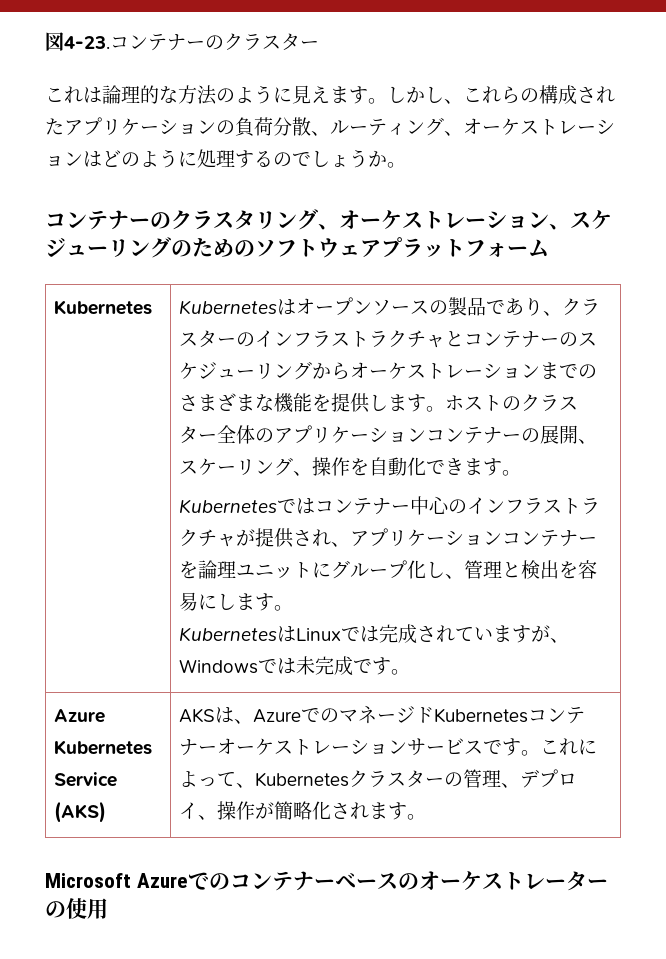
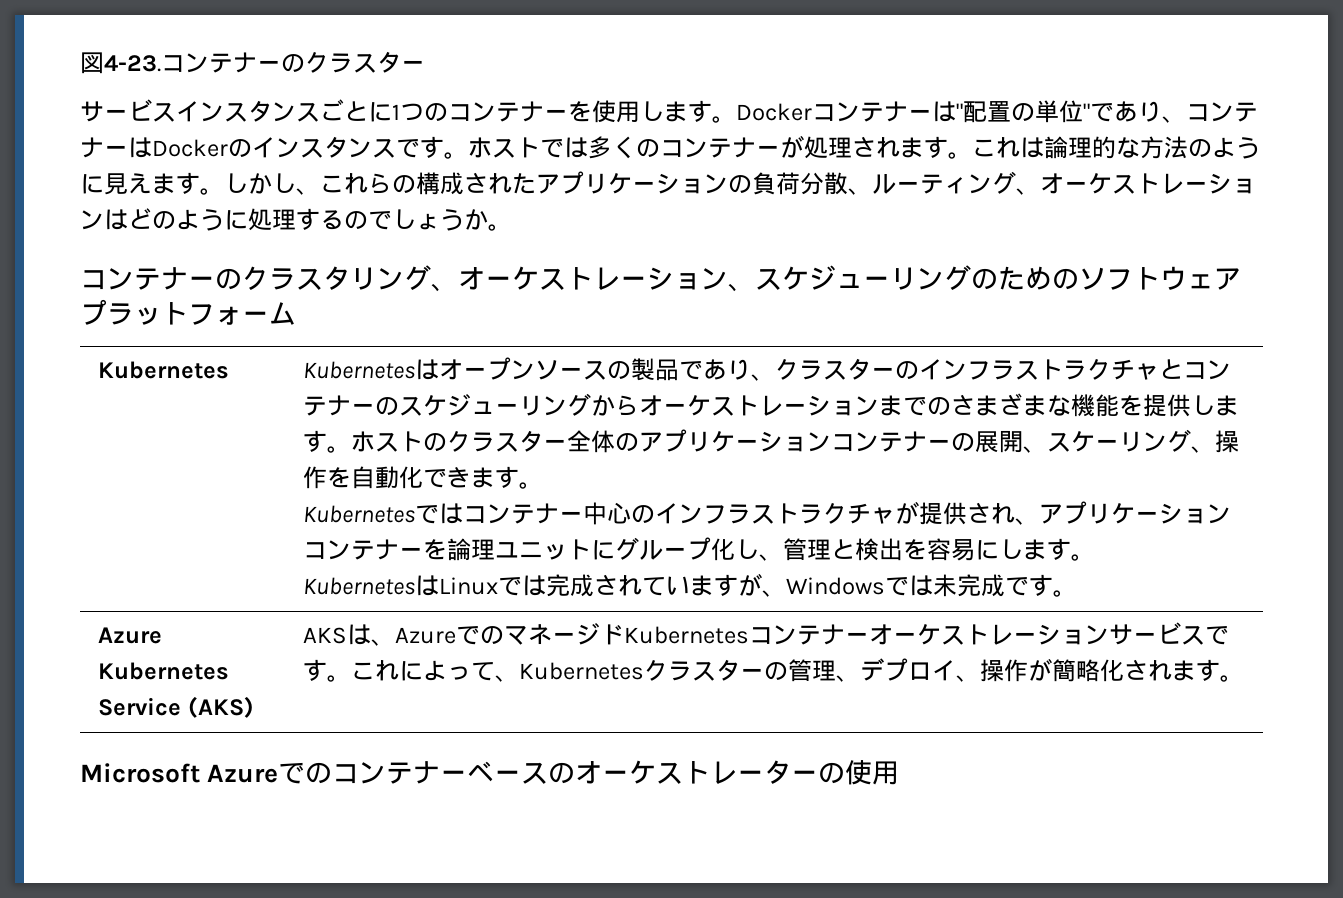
+ サービスインスタンスごとに1つのコンテナーを使用します。Dockerコンテナーは"配置の単位"であり、コンテナーはDockerのインスタンスです。ホストでは多くのコンテナーが処理されます。

